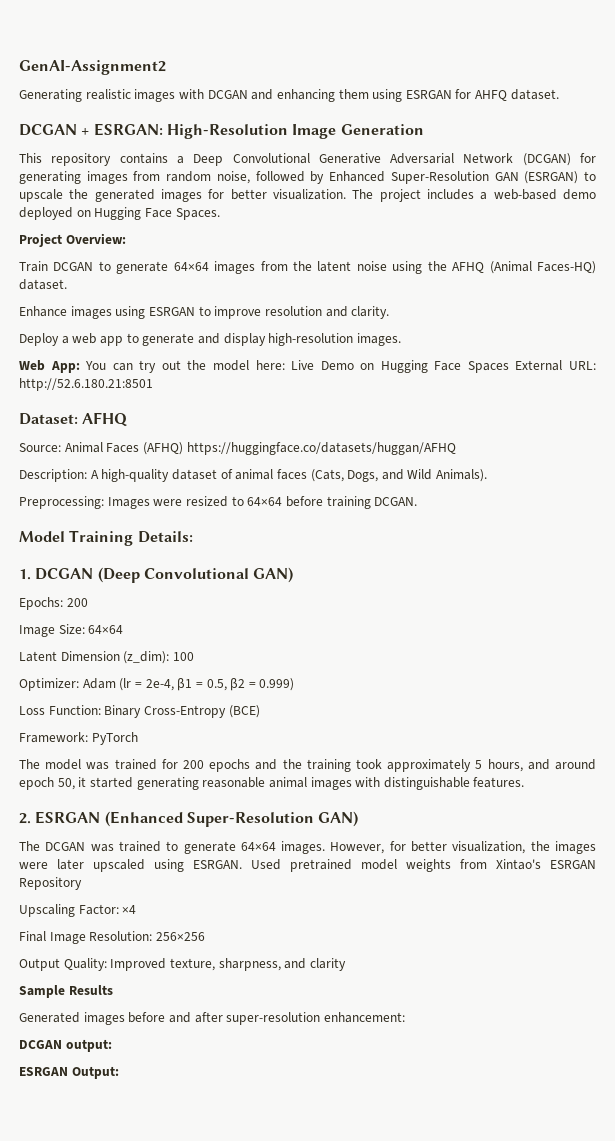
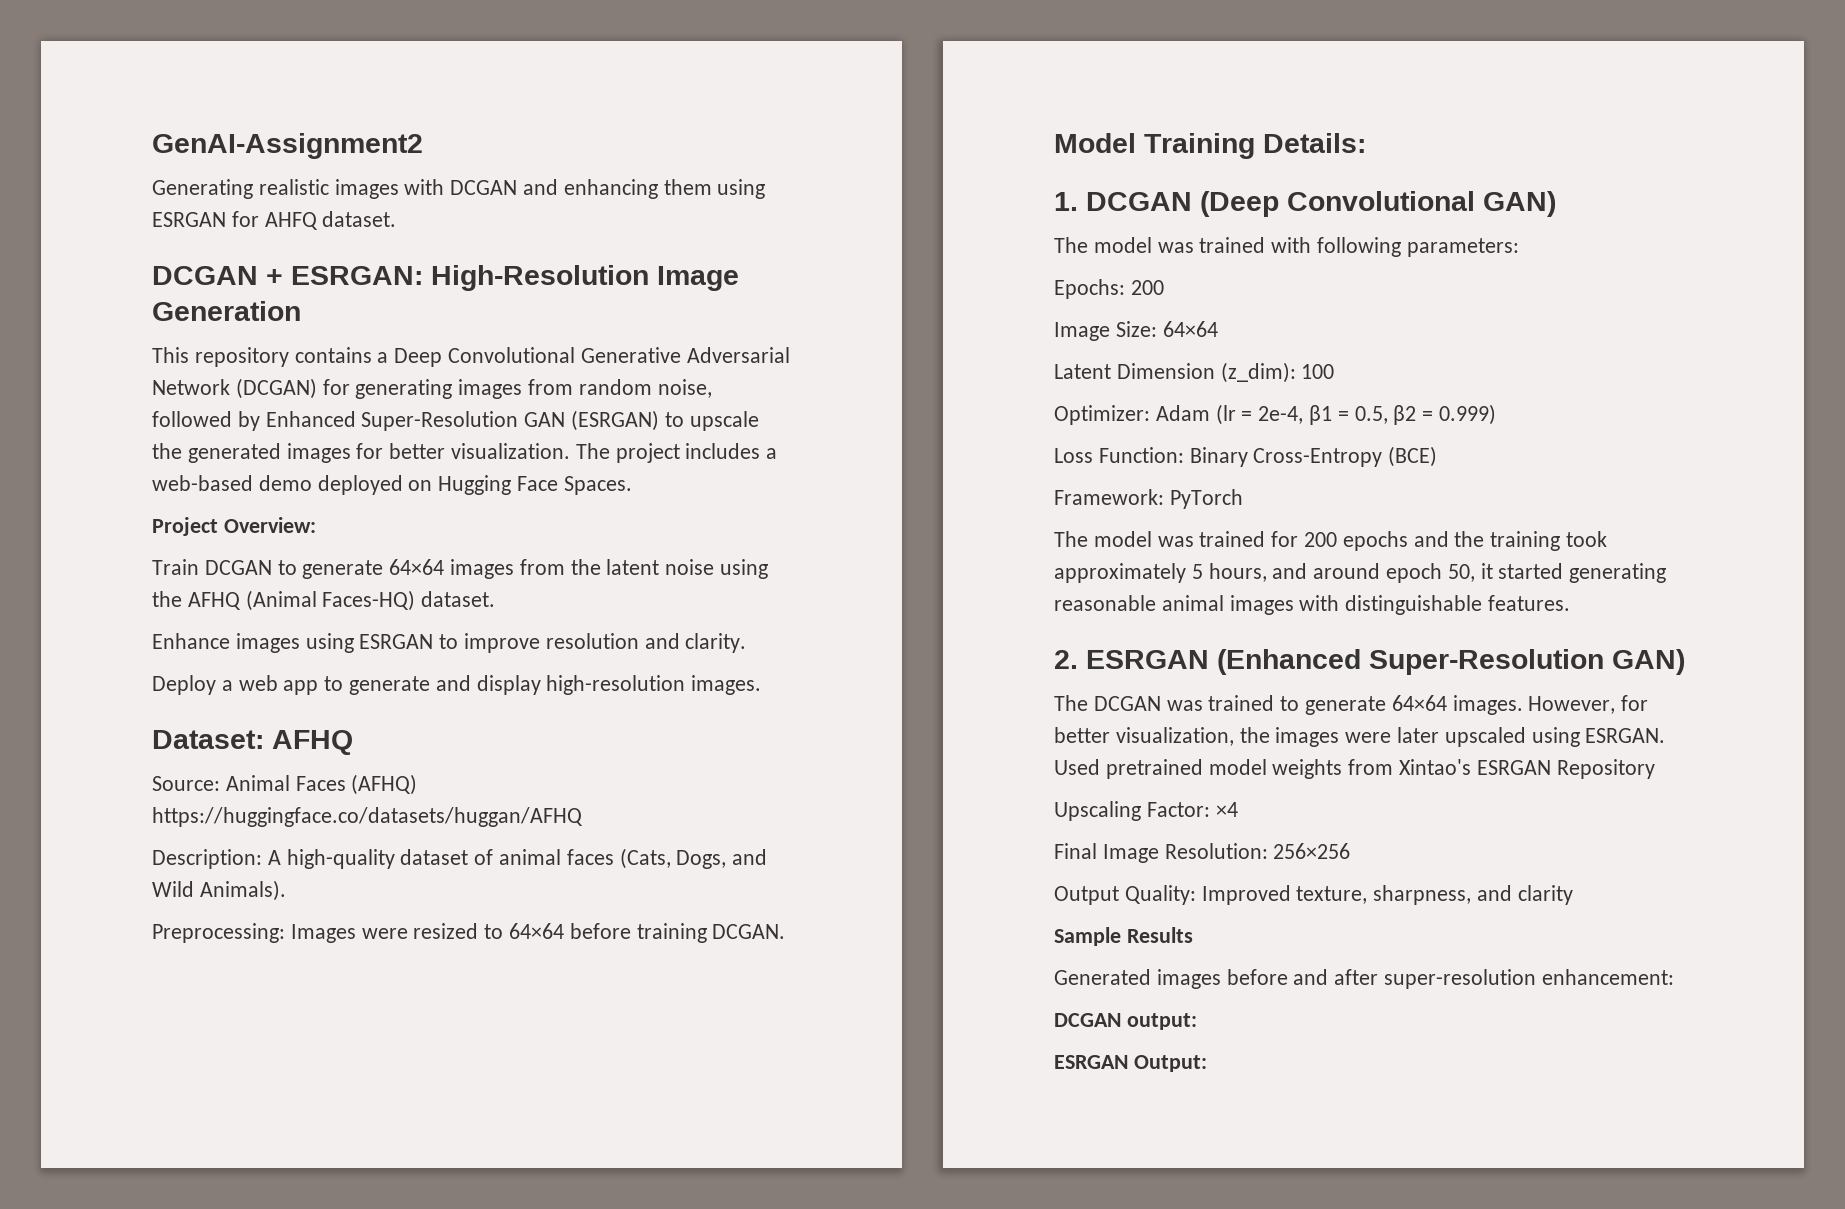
- Web App: You can try out the model here: Live Demo on Hugging Face Spaces External URL: http://52.6.180.21:8501
+ The model was trained with following parameters:

